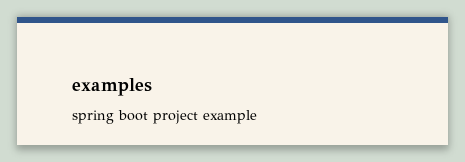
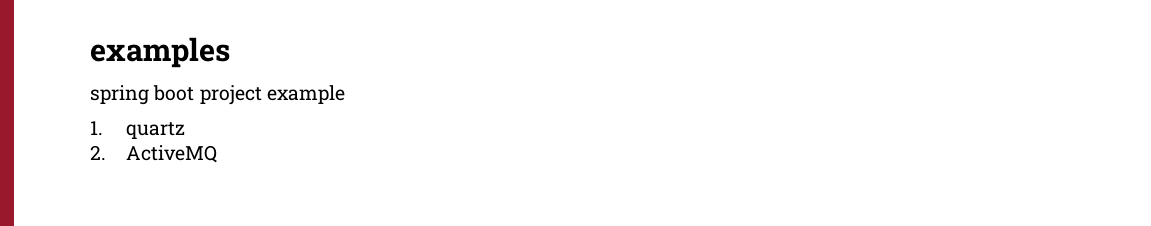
+ 1. quartz
+ 2. ActiveMQ

